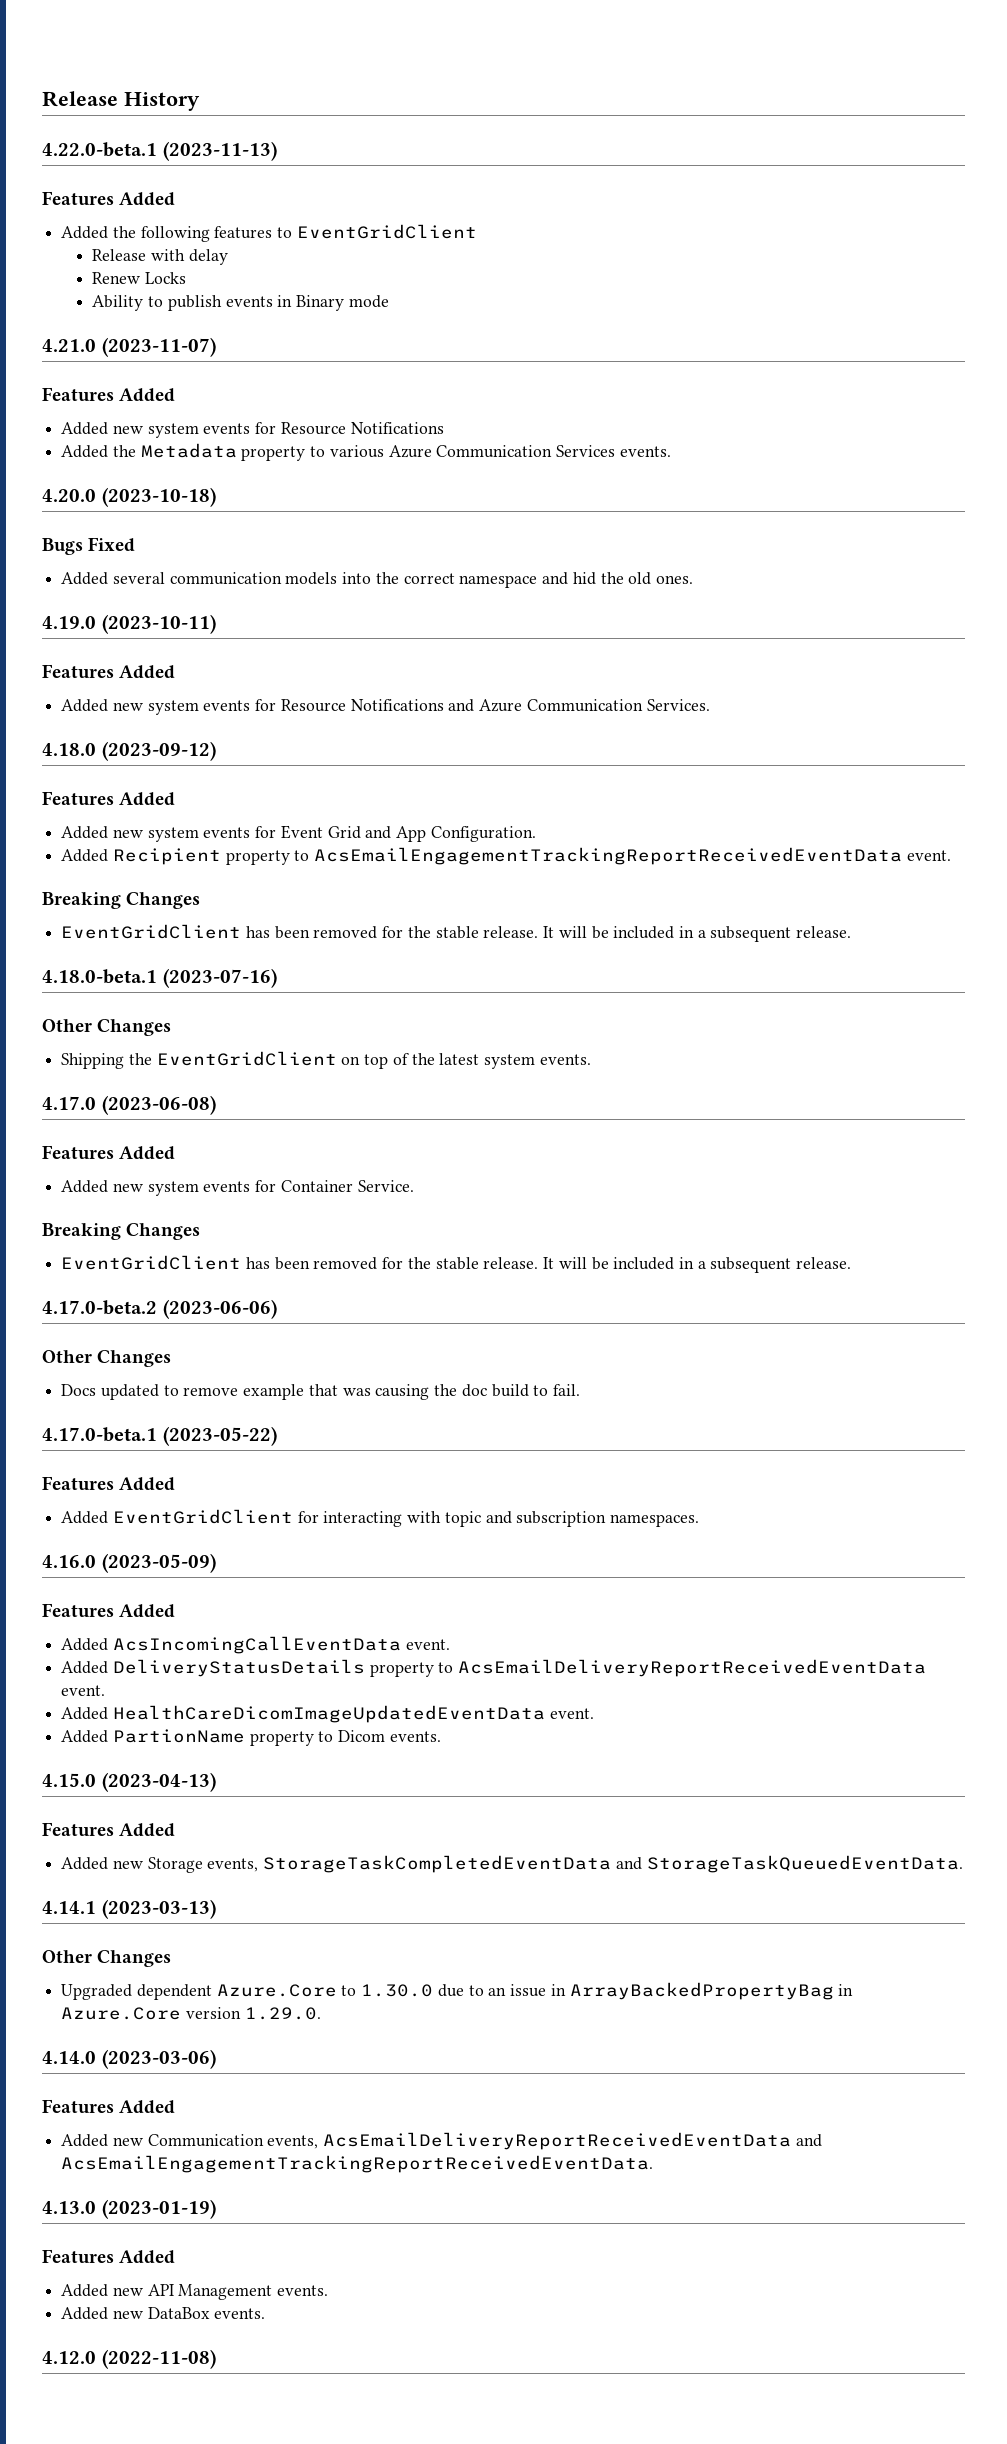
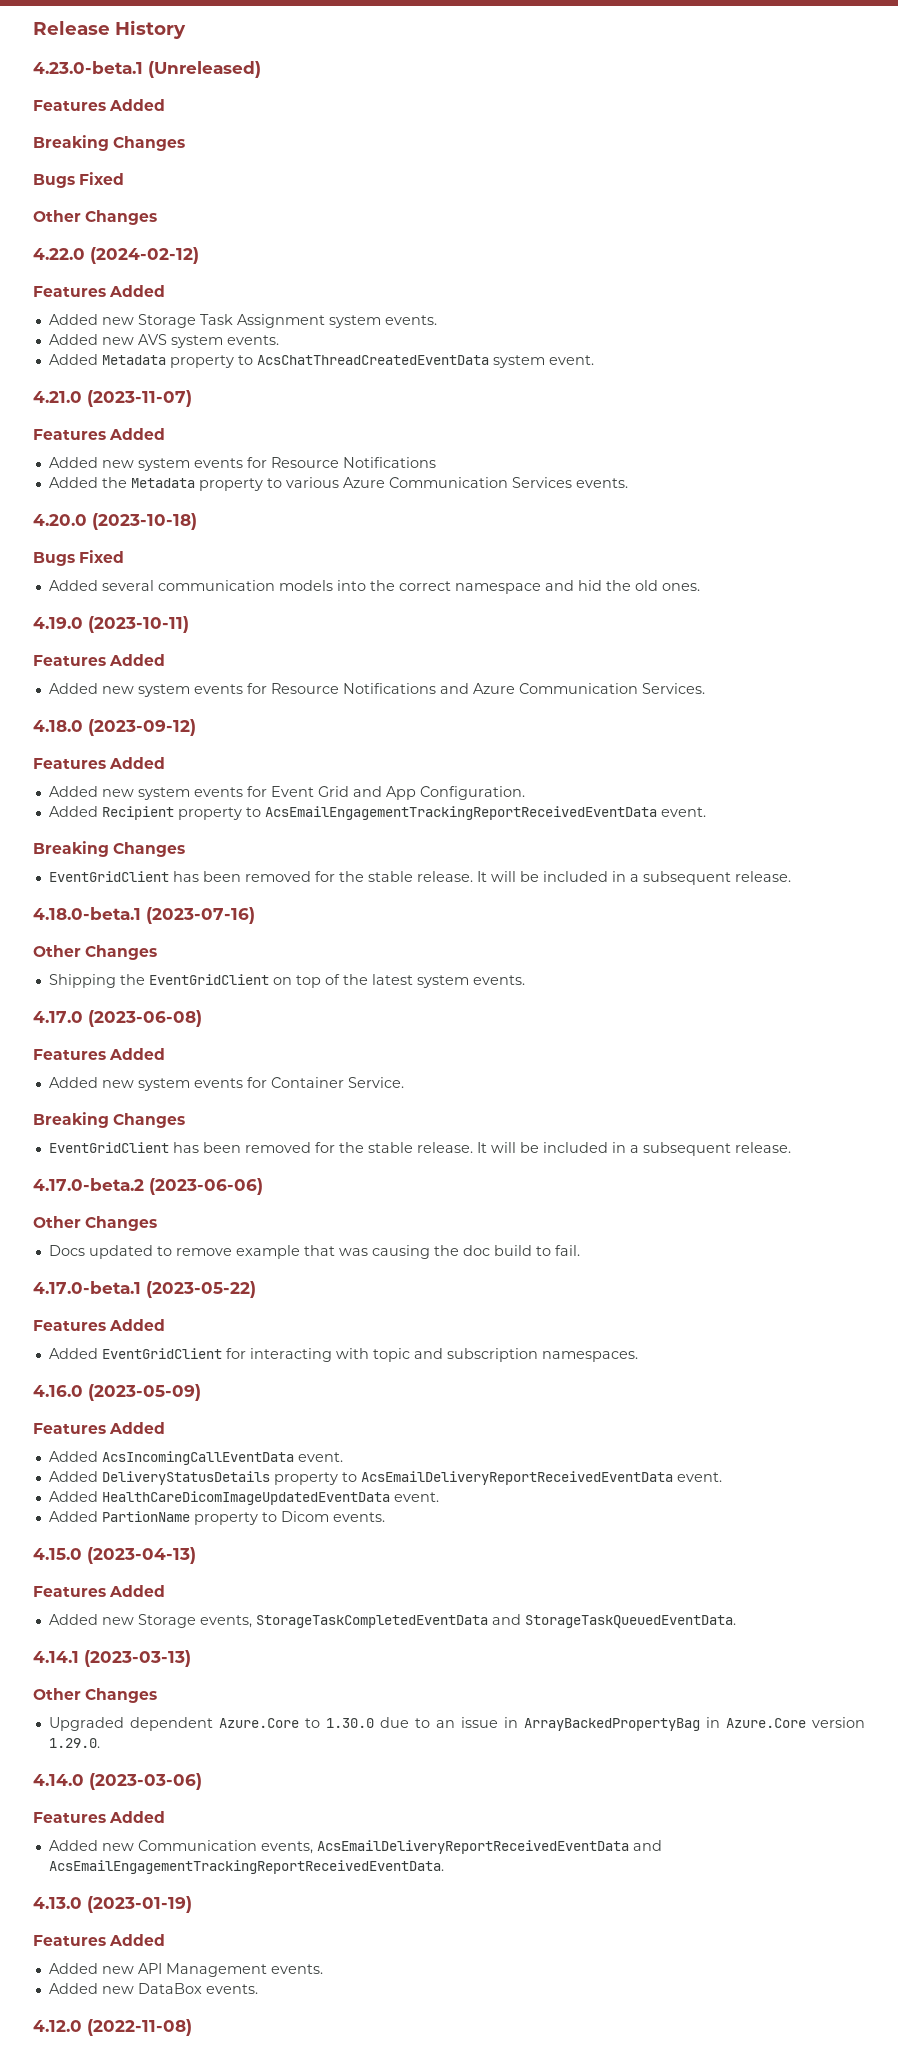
- 4.22.0-beta.1 (2023-11-13)
+ 4.23.0-beta.1 (Unreleased)
  Features Added
- Added the following features to EventGridClient
- Release with delay
- Renew Locks
- Ability to publish events in Binary mode
+ Breaking Changes
+ Bugs Fixed
+ Other Changes
+ 4.22.0 (2024-02-12)
+ Features Added
+ Added new Storage Task Assignment system events.
+ Added new AVS system events.
+ Added Metadata property to AcsChatThreadCreatedEventData system event.

